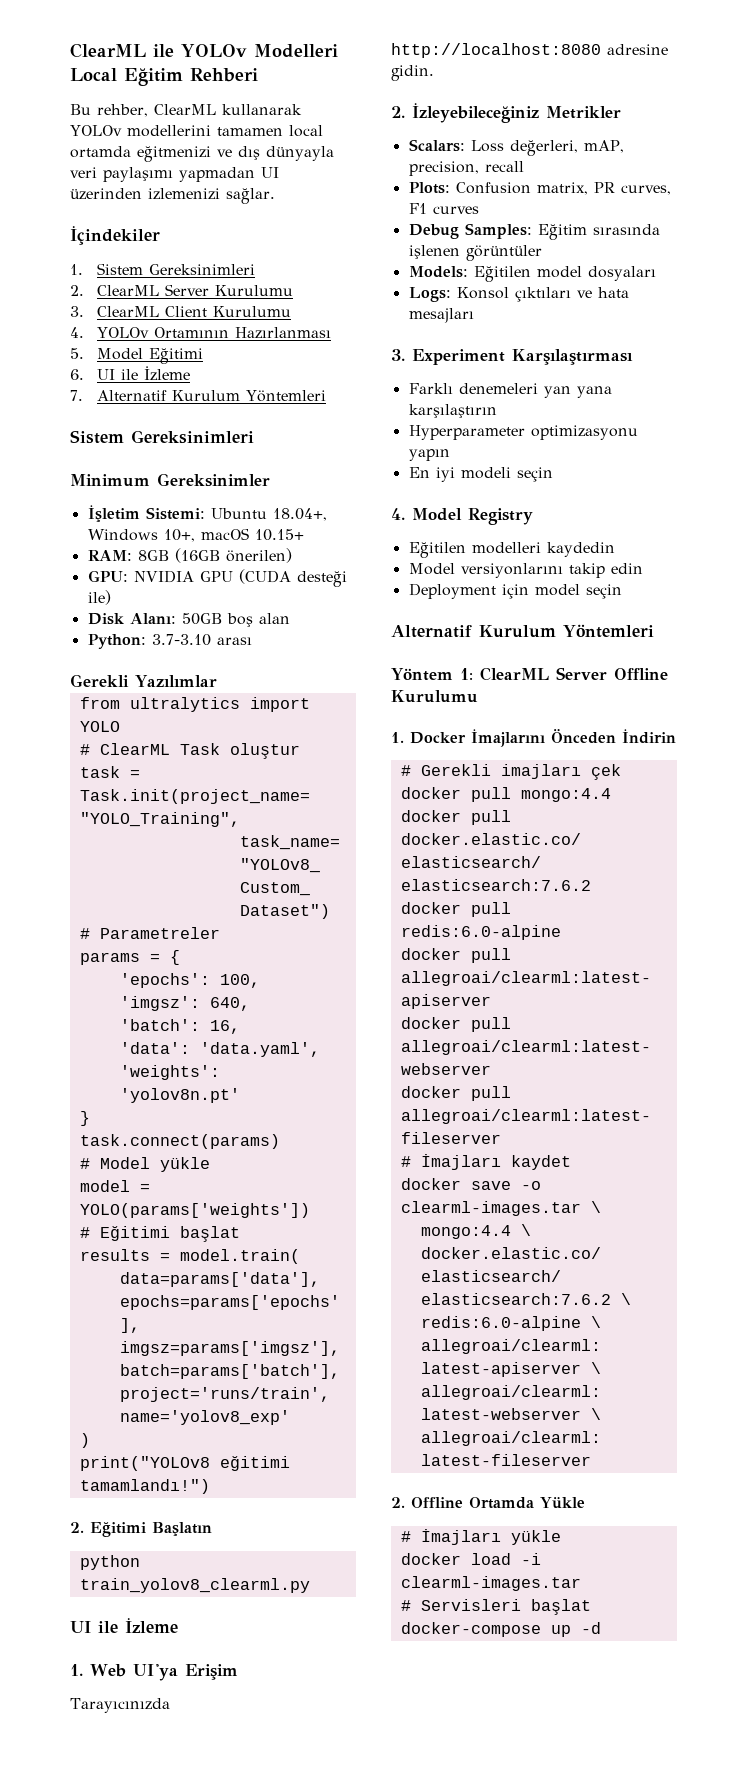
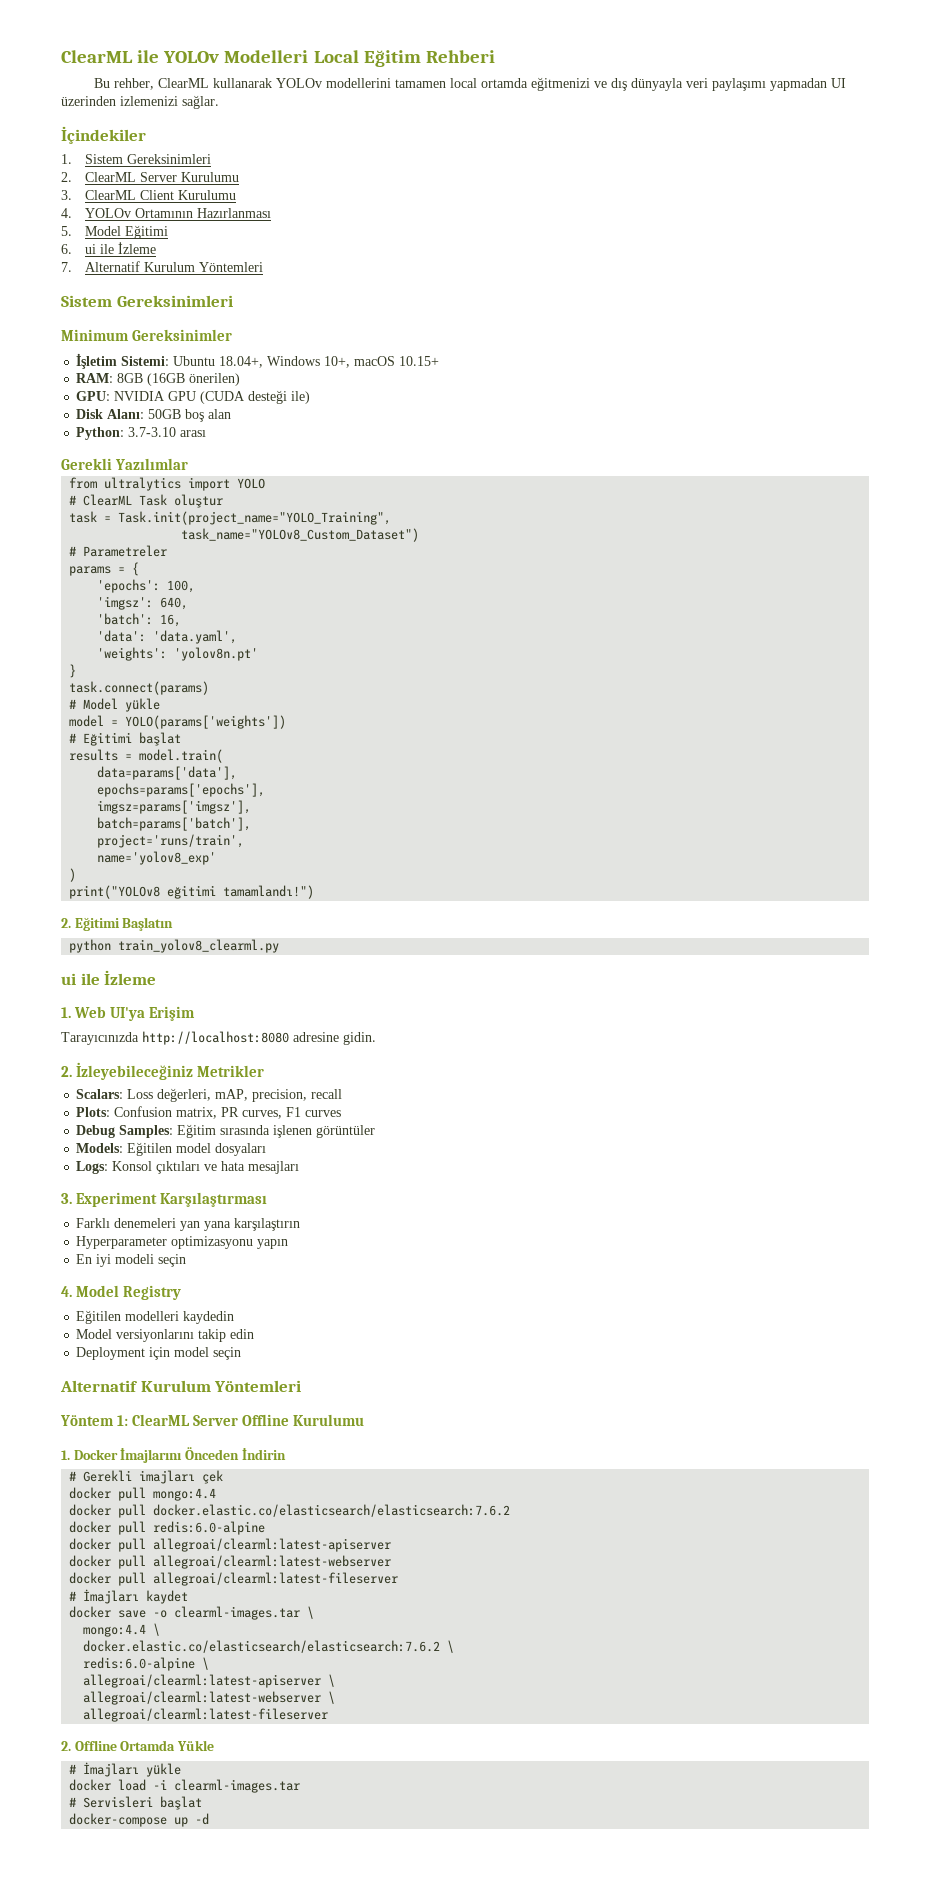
- 6. UI ile İzleme
+ 6. ui ile İzleme
  python train_yolov8_clearml.py
- UI ile İzleme
+ ui ile İzleme

